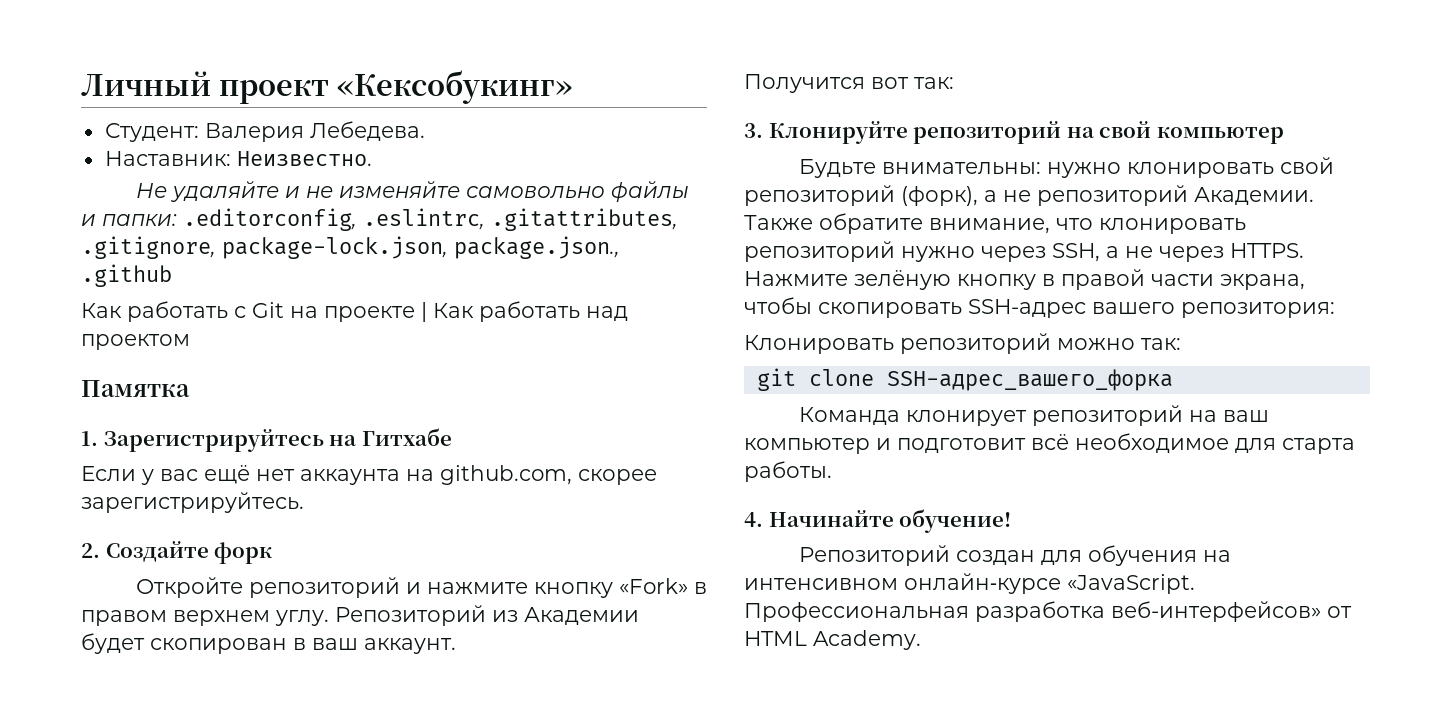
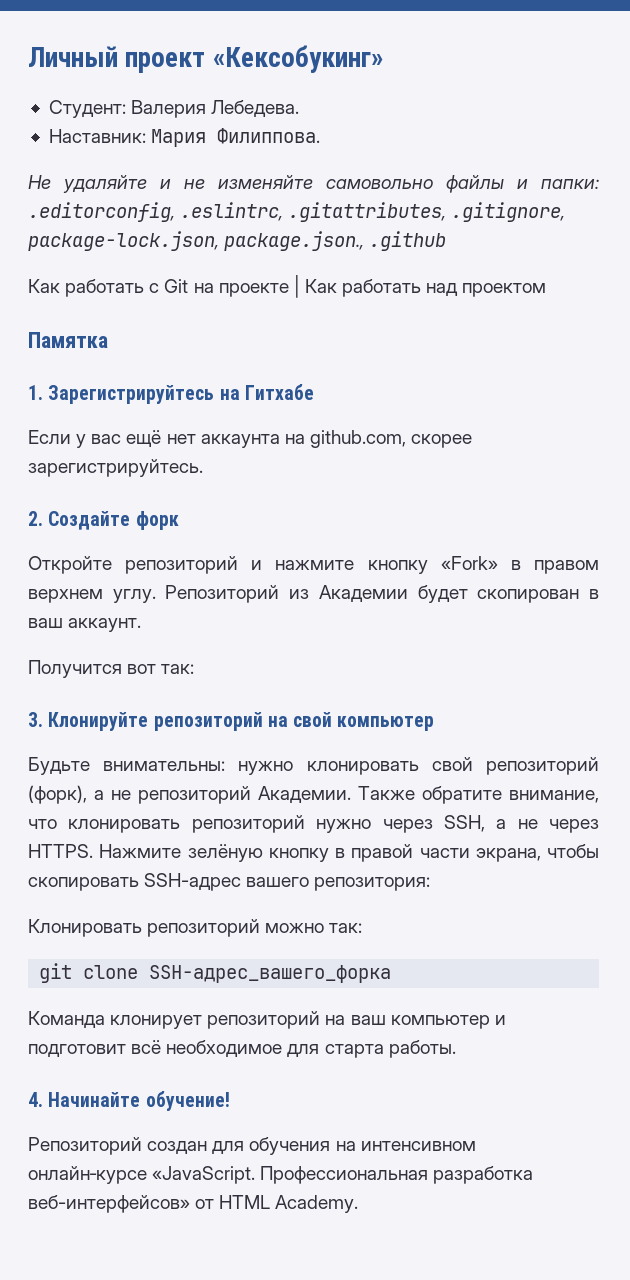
- Наставник: Неизвестно.
+ Наставник: Мария Филиппова.

